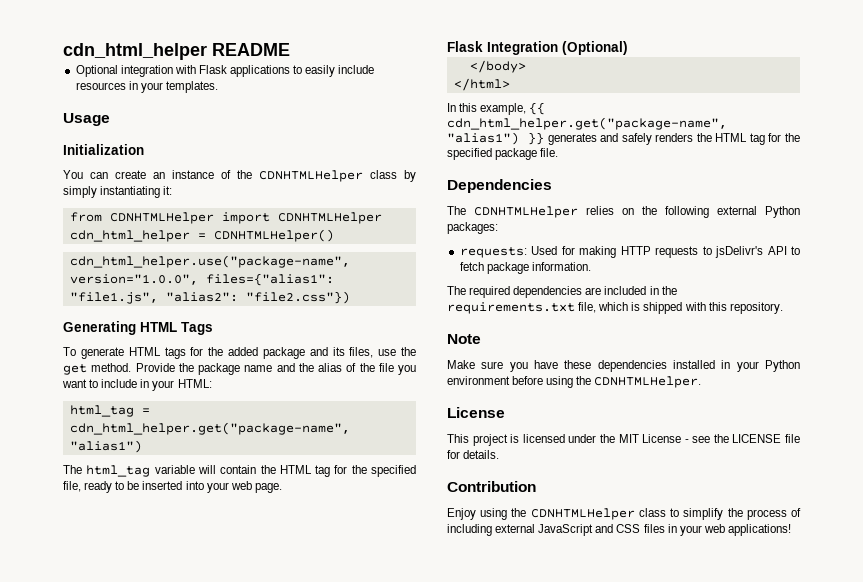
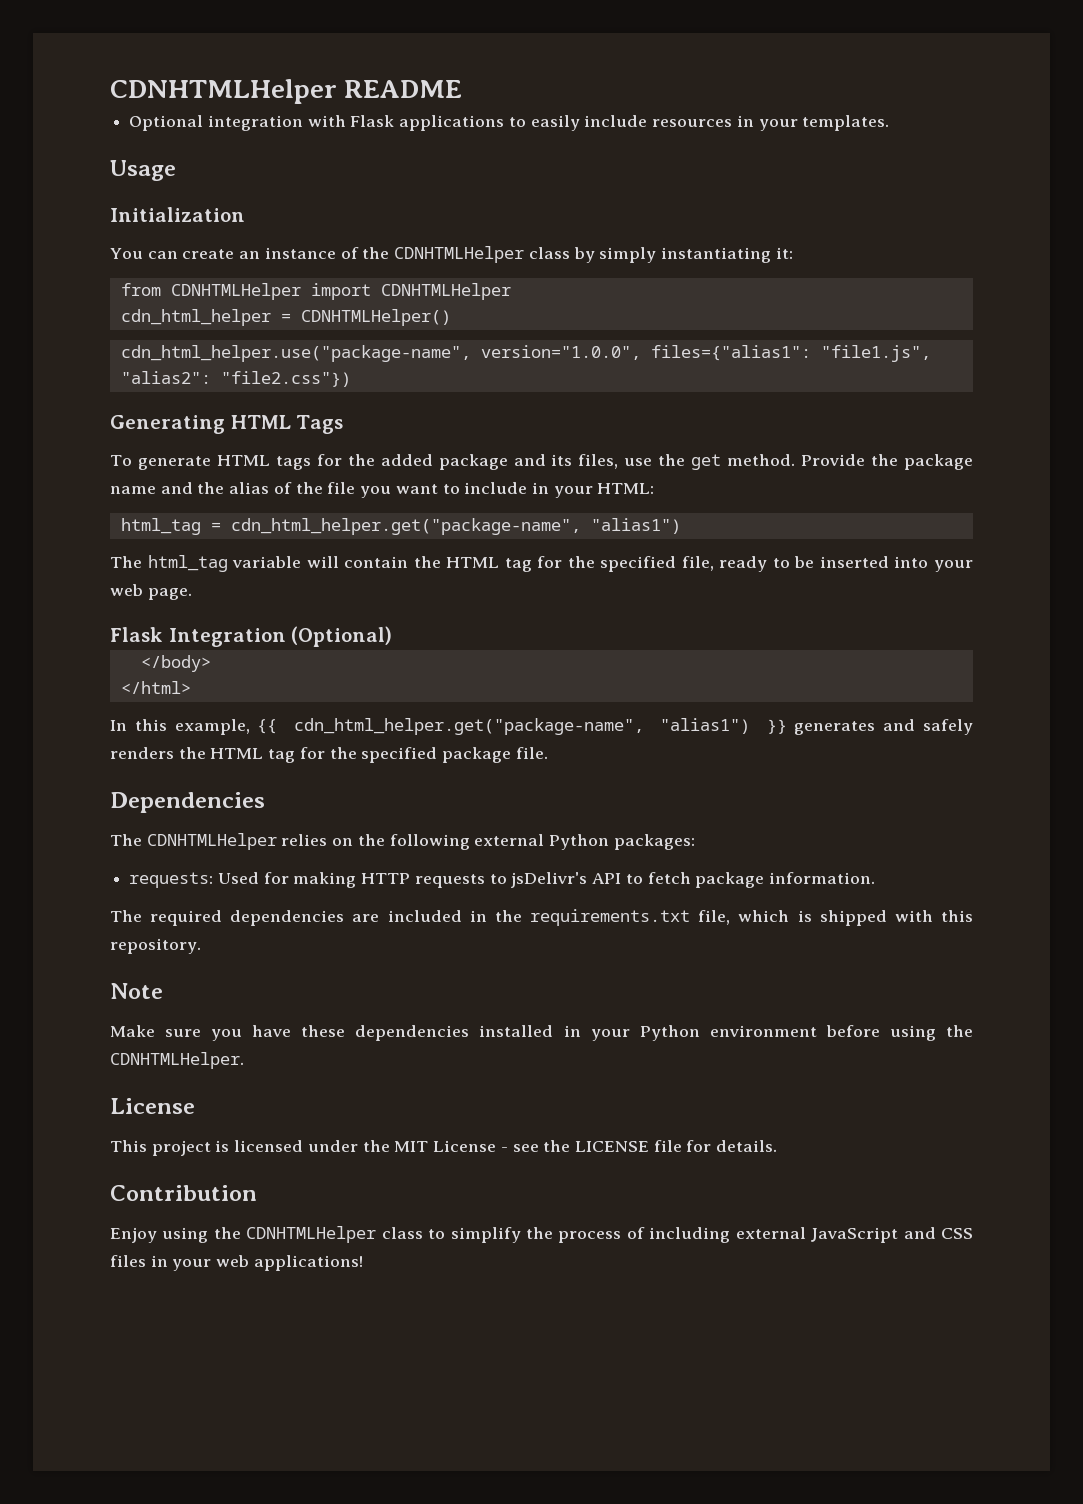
- cdn_html_helper README
+ CDNHTMLHelper README

